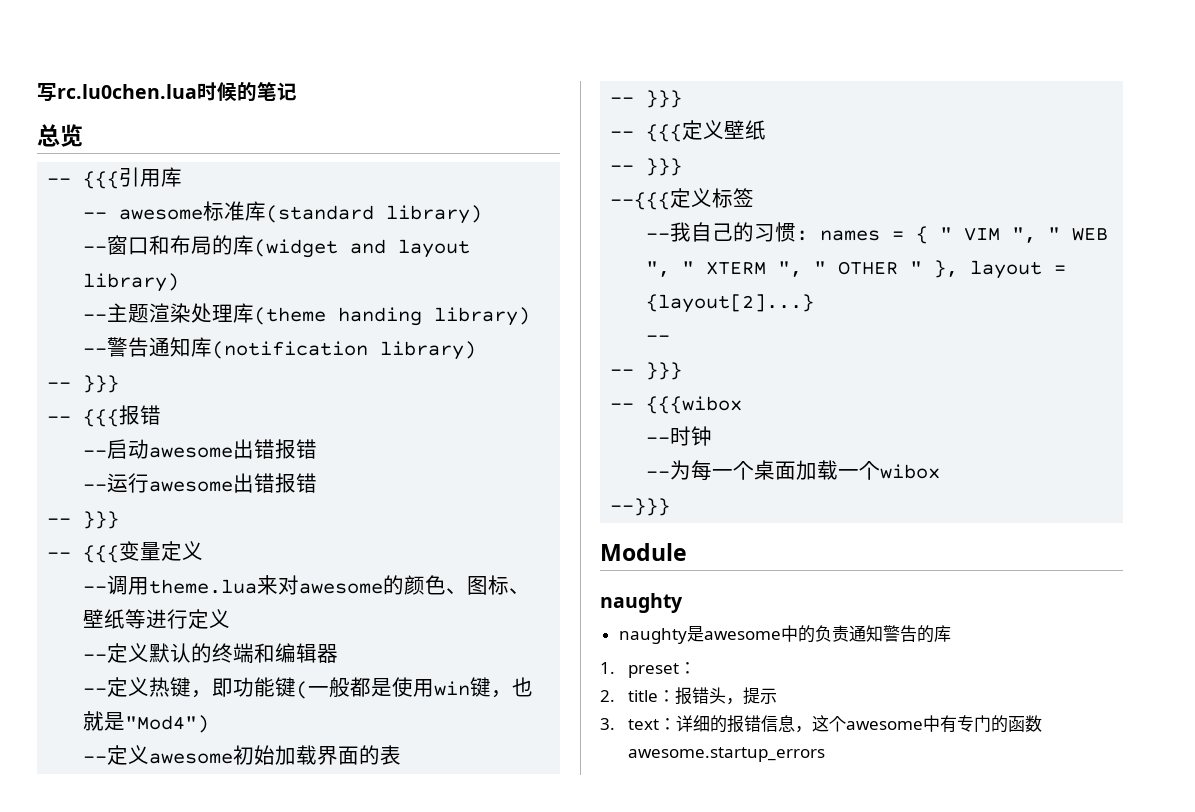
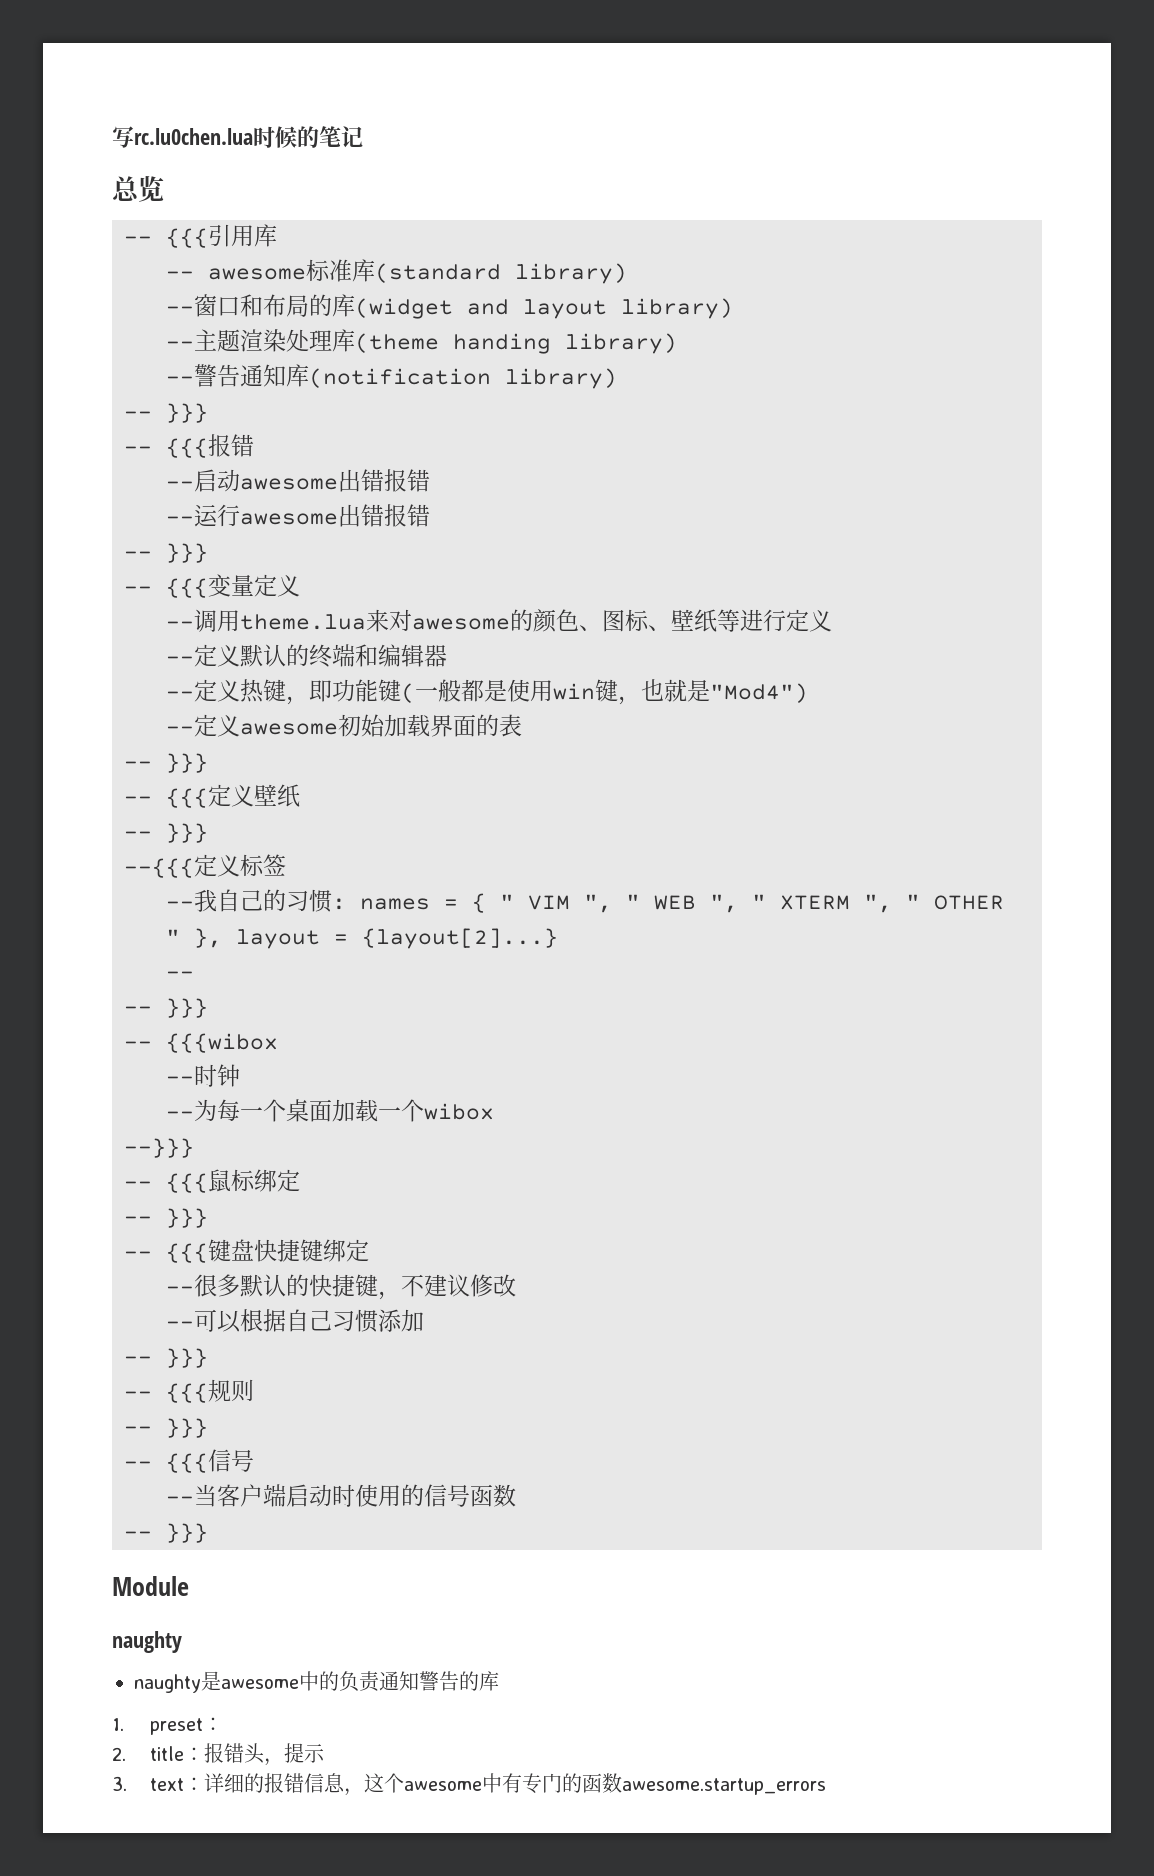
+ -- {{{鼠标绑定
+ -- }}}
+ -- {{{键盘快捷键绑定
+ --很多默认的快捷键，不建议修改
+ --可以根据自己习惯添加
+ -- }}}
+ -- {{{规则
+ -- }}}
+ -- {{{信号
+ --当客户端启动时使用的信号函数
+ -- }}}

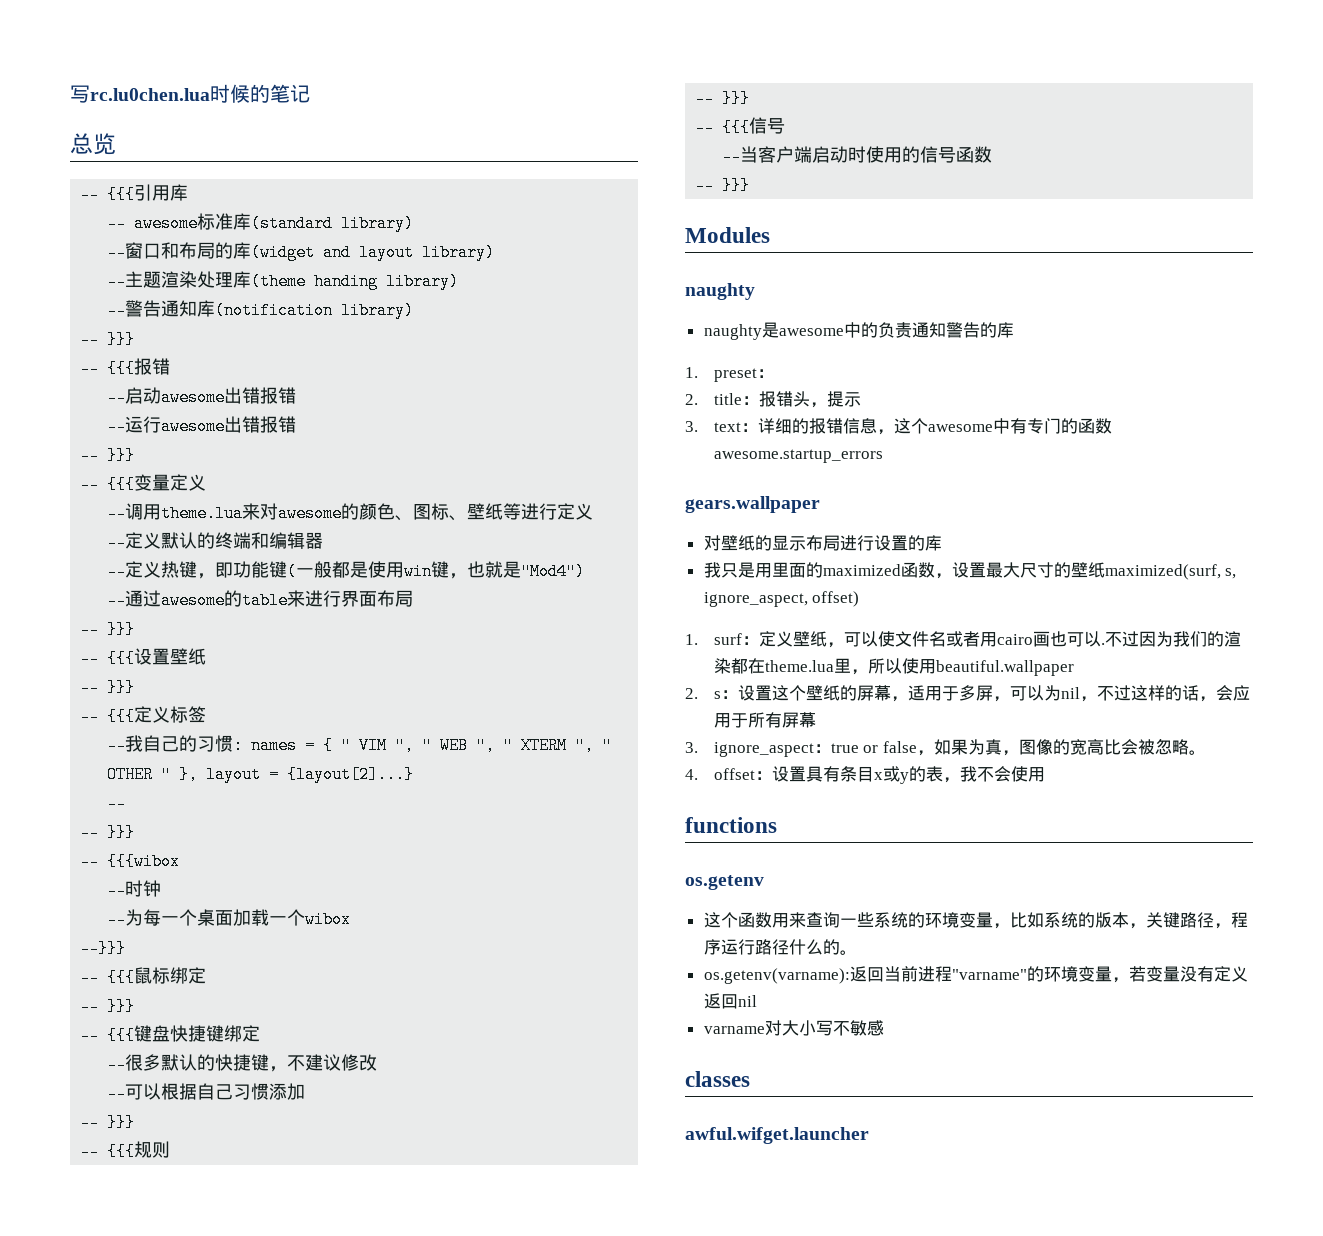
- --定义awesome初始加载界面的表
+ --通过awesome的table来进行界面布局
  -- }}}
- -- {{{定义壁纸
+ -- {{{设置壁纸
- --{{{定义标签
+ -- {{{定义标签
- Module
+ Modules
+ gears.wallpaper
+ 对壁纸的显示布局进行设置的库
+ 我只是用里面的maximized函数，设置最大尺寸的壁纸maximized(surf, s, ignore_aspect, offset)
+ 1. surf：定义壁纸，可以使文件名或者用cairo画也可以.不过因为我们的渲染都在theme.lua里，所以使用beautiful.wallpaper
+ 2. s：设置这个壁纸的屏幕，适用于多屏，可以为nil，不过这样的话，会应用于所有屏幕
+ 3. ignore_aspect：true or false，如果为真，图像的宽高比会被忽略。
+ 4. offset：设置具有条目x或y的表，我不会使用
+ functions
+ os.getenv
+ 这个函数用来查询一些系统的环境变量，比如系统的版本，关键路径，程序运行路径什么的。
+ os.getenv(varname):返回当前进程"varname"的环境变量，若变量没有定义返回nil
+ varname对大小写不敏感
+ classes
+ awful.wifget.launcher

